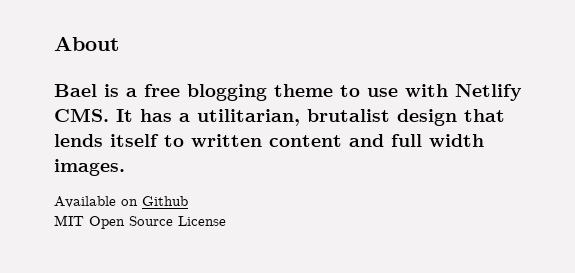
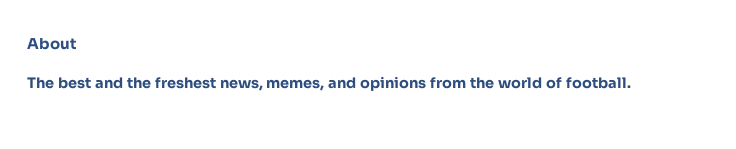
- Bael is a free blogging theme to use with Netlify CMS. It has a utilitarian, brutalist design that lends itself to written content and full width images.
- Available on Github
- MIT Open Source License
+ The best and the freshest news, memes, and opinions from the world of football.

